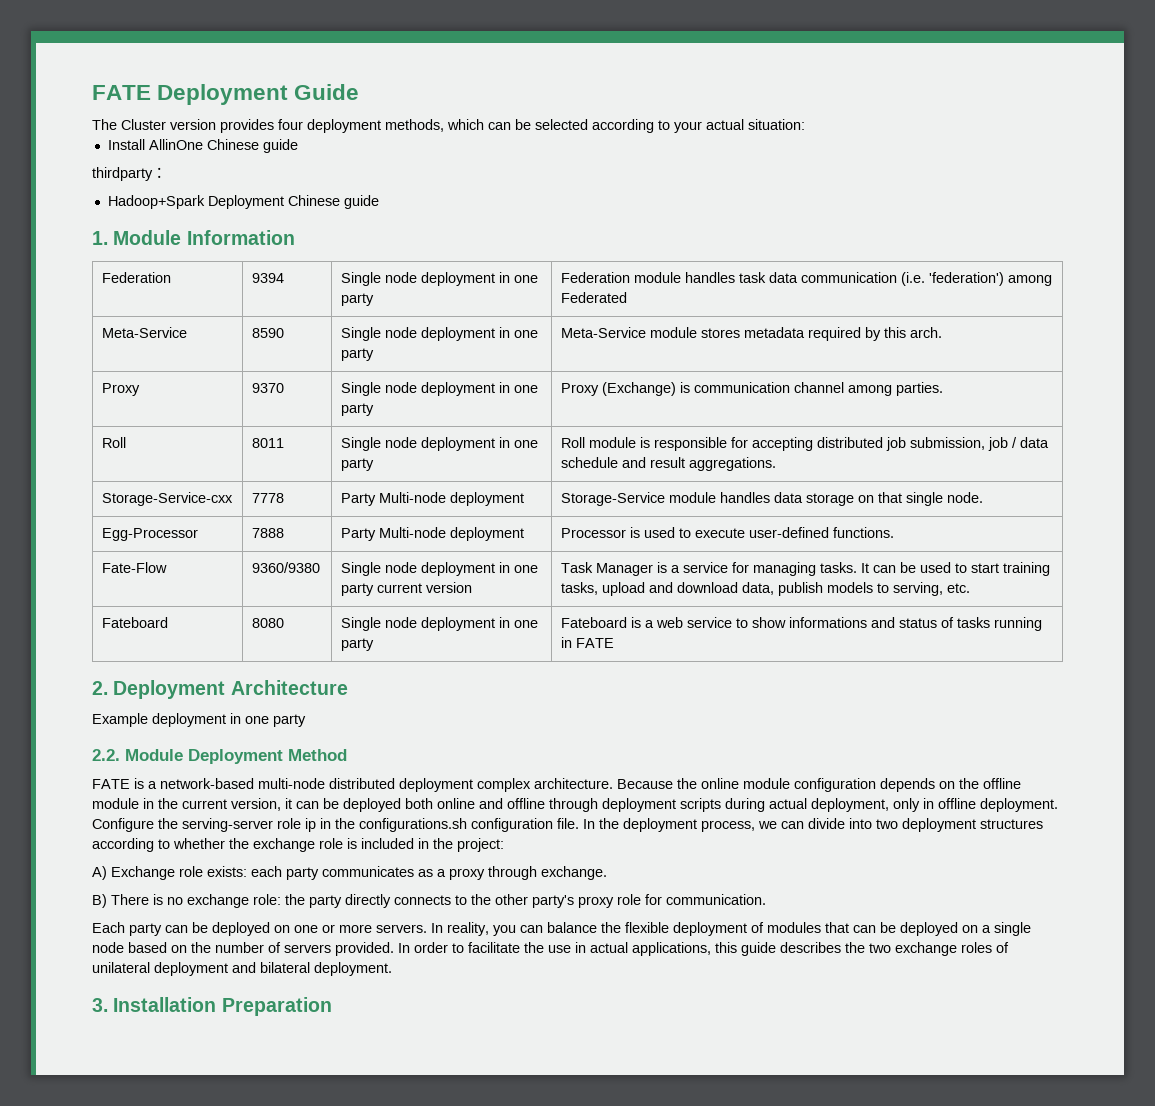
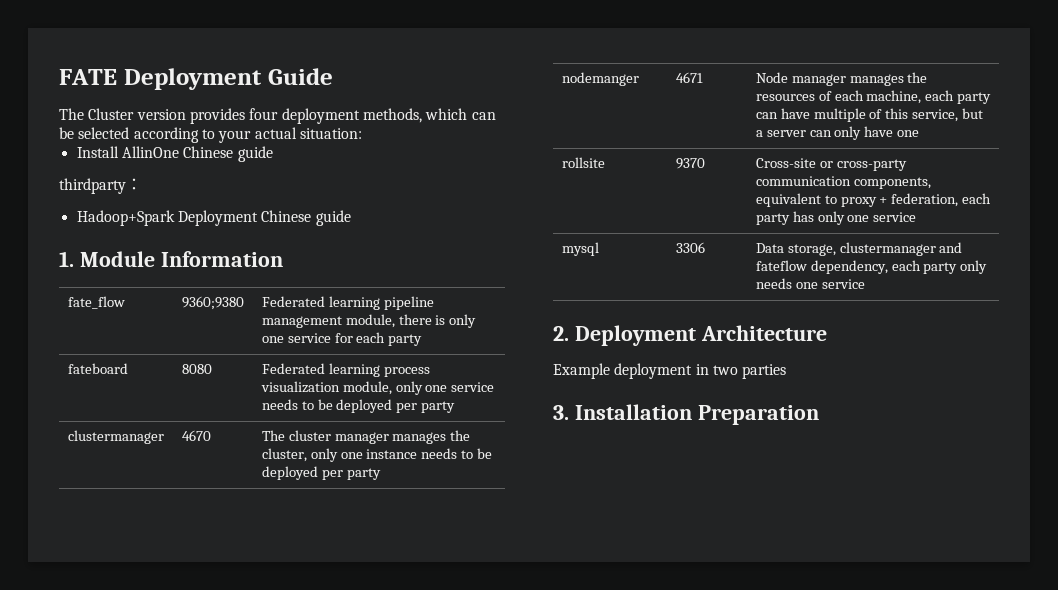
- Federation | 9394 | Single node deployment in one party | Federation module handles task data communication (i.e. 'federation') among Federated
- Meta-Service | 8590 | Single node deployment in one party | Meta-Service module stores metadata required by this arch.
- Proxy | 9370 | Single node deployment in one party | Proxy (Exchange) is communication channel among parties.
- Roll | 8011 | Single node deployment in one party | Roll module is responsible for accepting distributed job submission, job / data schedule and result aggregations.
- Storage-Service-cxx | 7778 | Party Multi-node deployment | Storage-Service module handles data storage on that single node.
- Egg-Processor | 7888 | Party Multi-node deployment | Processor is used to execute user-defined functions.
- Fate-Flow | 9360/9380 | Single node deployment in one party current version | Task Manager is a service for managing tasks. It can be used to start training tasks, upload and download data, publish models to serving, etc.
- Fateboard | 8080 | Single node deployment in one party | Fateboard is a web service to show informations and status of tasks running in FATE
+ fate_flow | 9360;9380 | Federated learning pipeline management module, there is only one service for each party
+ fateboard | 8080 | Federated learning process visualization module, only one service needs to be deployed per party
+ clustermanager | 4670 | The cluster manager manages the cluster, only one instance needs to be deployed per party
+ nodemanger | 4671 | Node manager manages the resources of each machine, each party can have multiple of this service, but a server can only have one
+ rollsite | 9370 | Cross-site or cross-party communication components, equivalent to proxy + federation, each party has only one service
+ mysql | 3306 | Data storage, clustermanager and fateflow dependency, each party only needs one service
- Example deployment in one party
- 2.2. Module Deployment Method
- FATE is a network-based multi-node distributed deployment complex architecture. Because the online module configuration depends on the offline module in the current version, it can be deployed both online and offline through deployment scripts during actual deployment, only in offline deployment. Configure the serving-server role ip in the configurations.sh configuration file. In the deployment process, we can divide into two deployment structures according to whether the exchange role is included in the project:
- A) Exchange role exists: each party communicates as a proxy through exchange.
- B) There is no exchange role: the party directly connects to the other party's proxy role for communication.
- Each party can be deployed on one or more servers. In reality, you can balance the flexible deployment of modules that can be deployed on a single node based on the number of servers provided. In order to facilitate the use in actual applications, this guide describes the two exchange roles of unilateral deployment and bilateral deployment.
+ Example deployment in two parties

